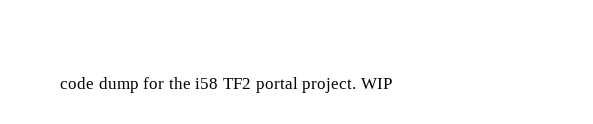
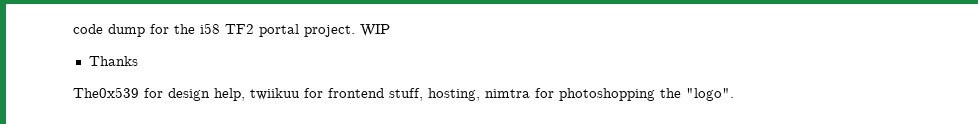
+ Thanks
+ The0x539 for design help, twiikuu for frontend stuff, hosting, nimtra for photoshopping the "logo".

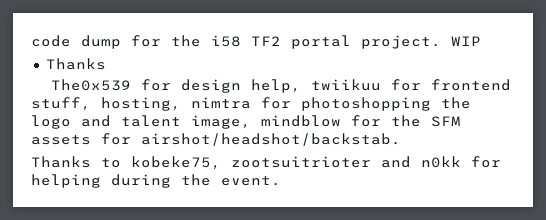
- The0x539 for design help, twiikuu for frontend stuff, hosting, nimtra for photoshopping the "logo".
+ The0x539 for design help, twiikuu for frontend stuff, hosting, nimtra for photoshopping the logo and talent image, mindblow for the SFM assets for airshot/headshot/backstab.
+ Thanks to kobeke75, zootsuitrioter and n0kk for helping during the event.

